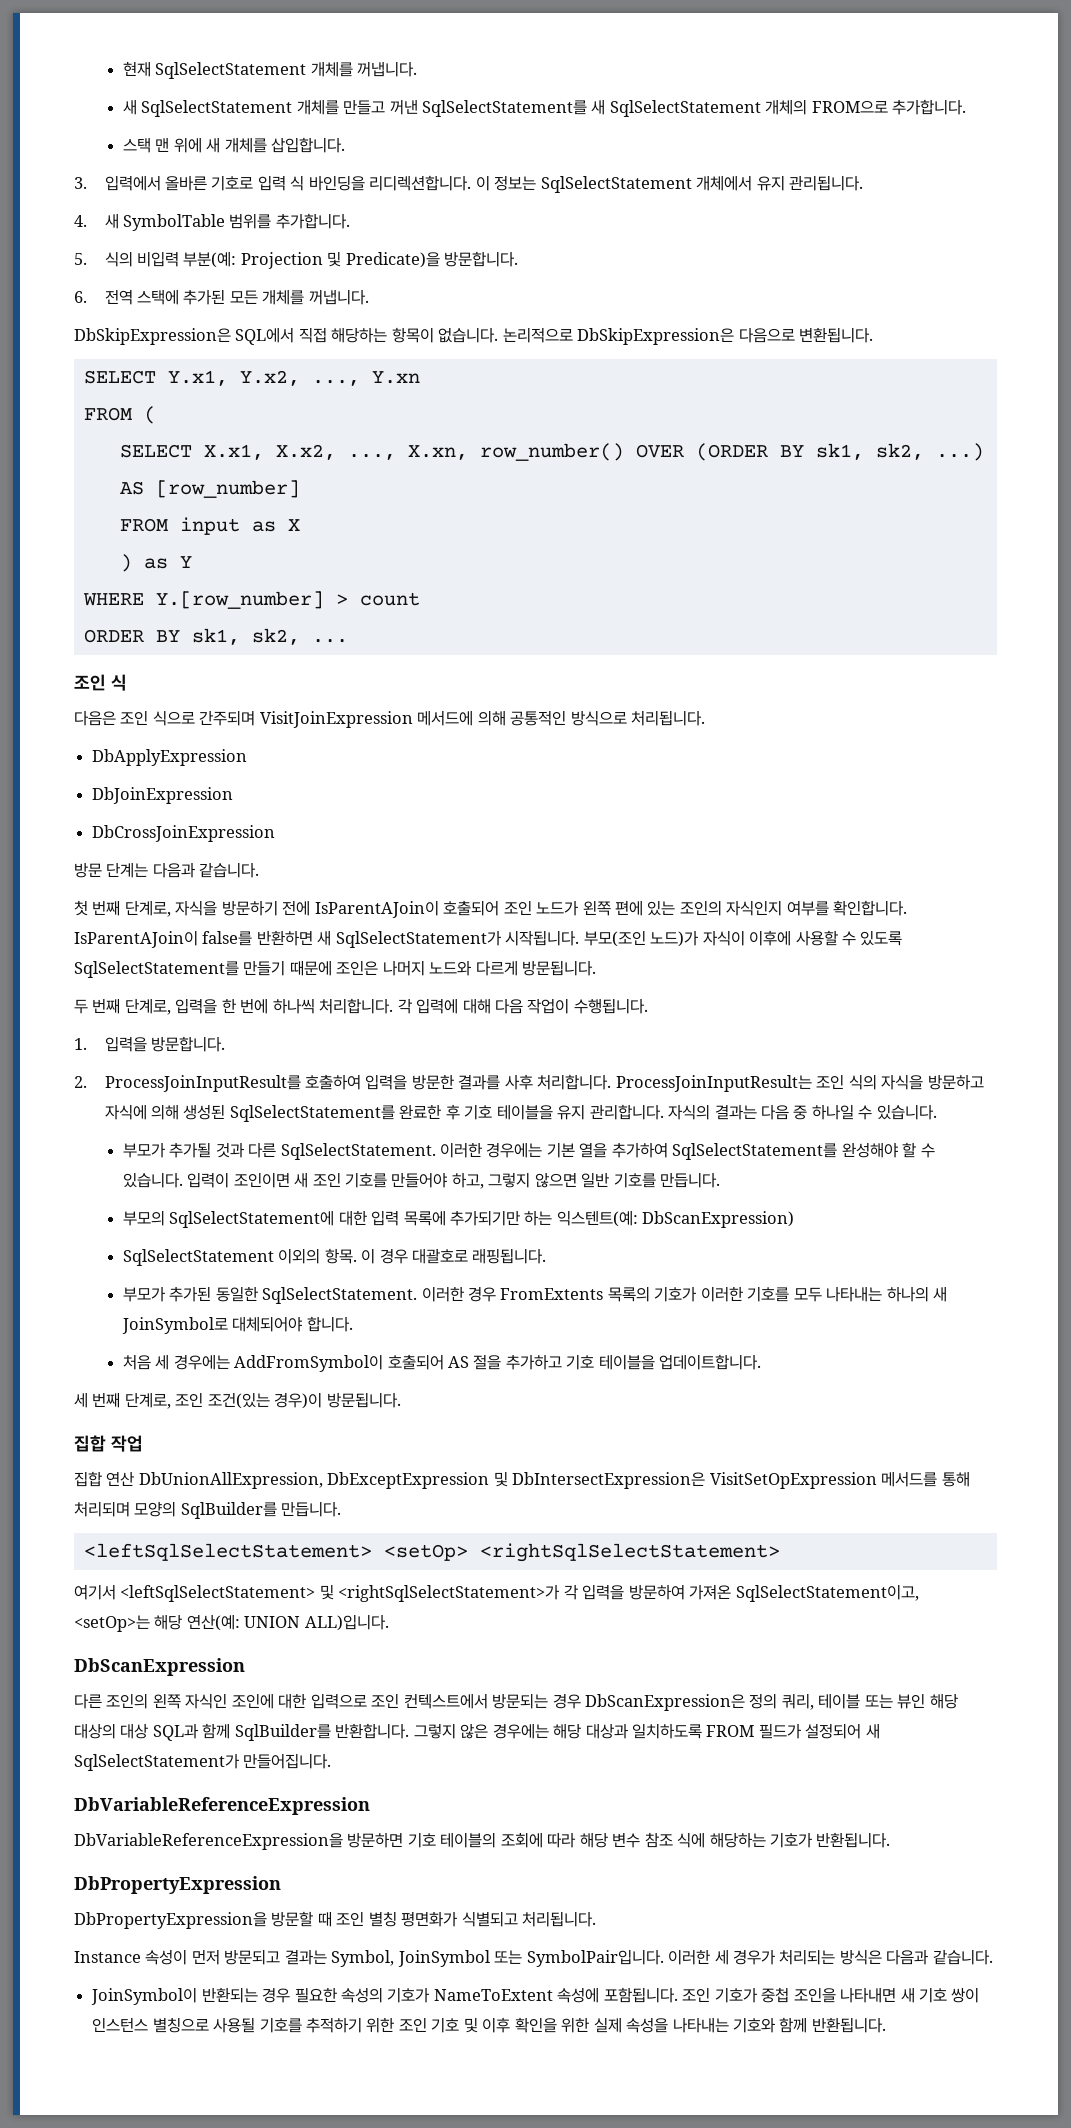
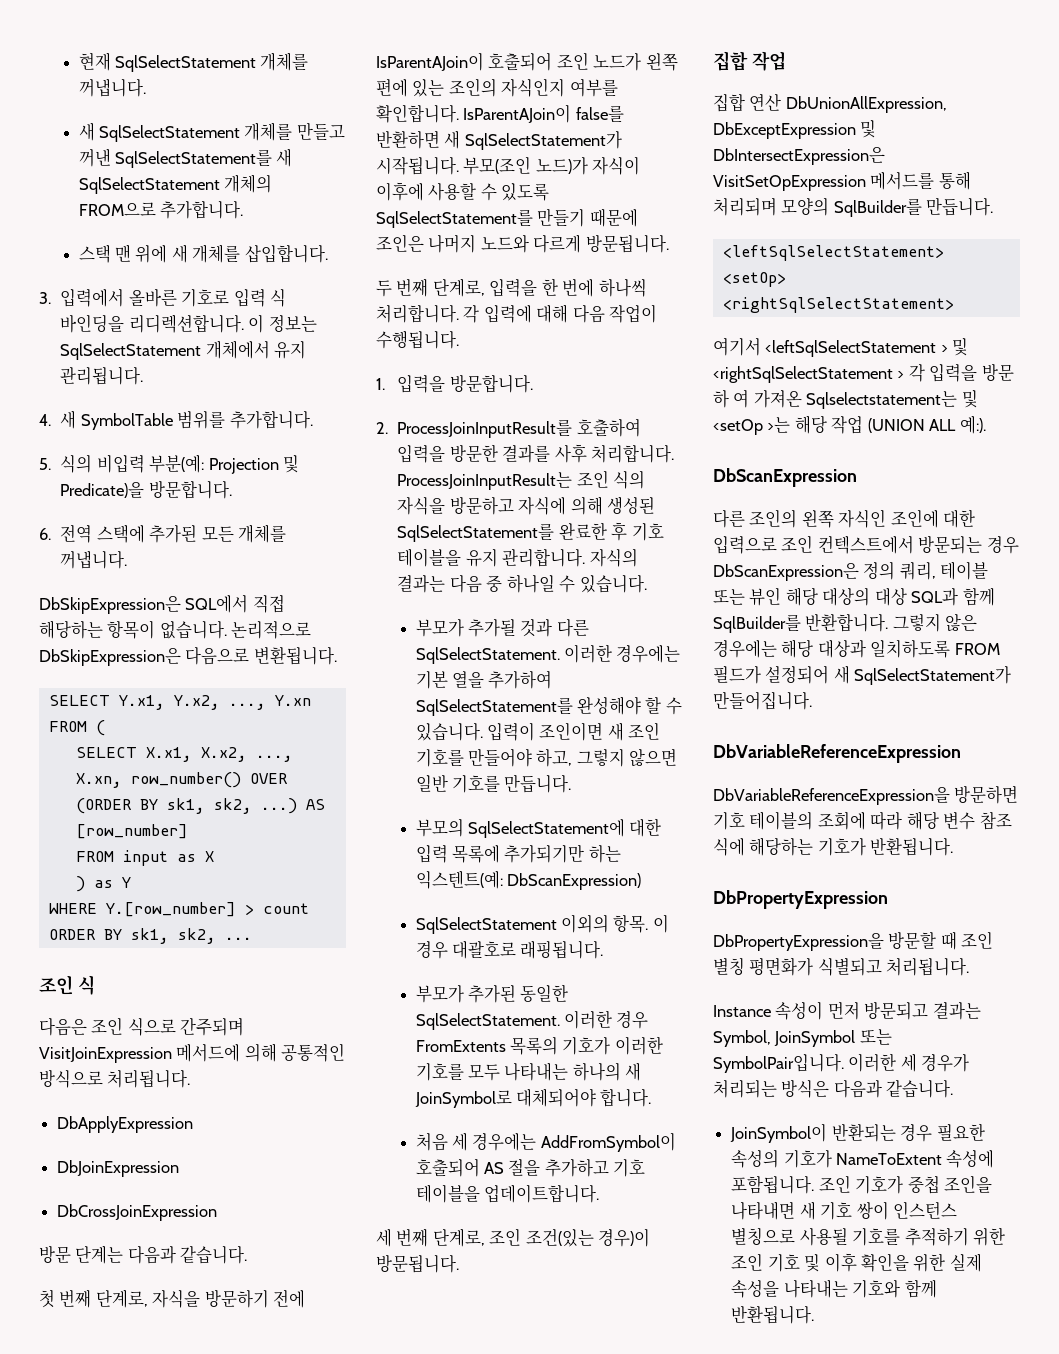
- 여기서 <leftSqlSelectStatement> 및 <rightSqlSelectStatement>가 각 입력을 방문하여 가져온 SqlSelectStatement이고, <setOp>는 해당 연산(예: UNION ALL)입니다.
+ 여기서 <leftSqlSelectStatement > 및 <rightSqlSelectStatement > 각 입력을 방문 하 여 가져온 Sqlselectstatement는 및 <setOp >는 해당 작업 (UNION ALL 예:).

